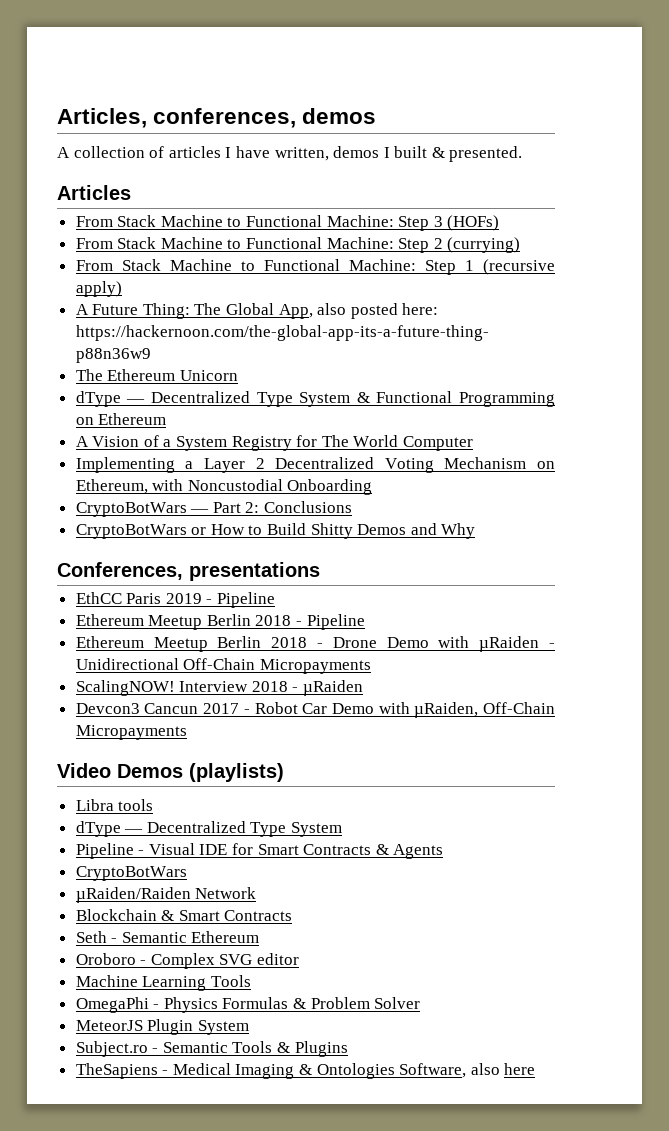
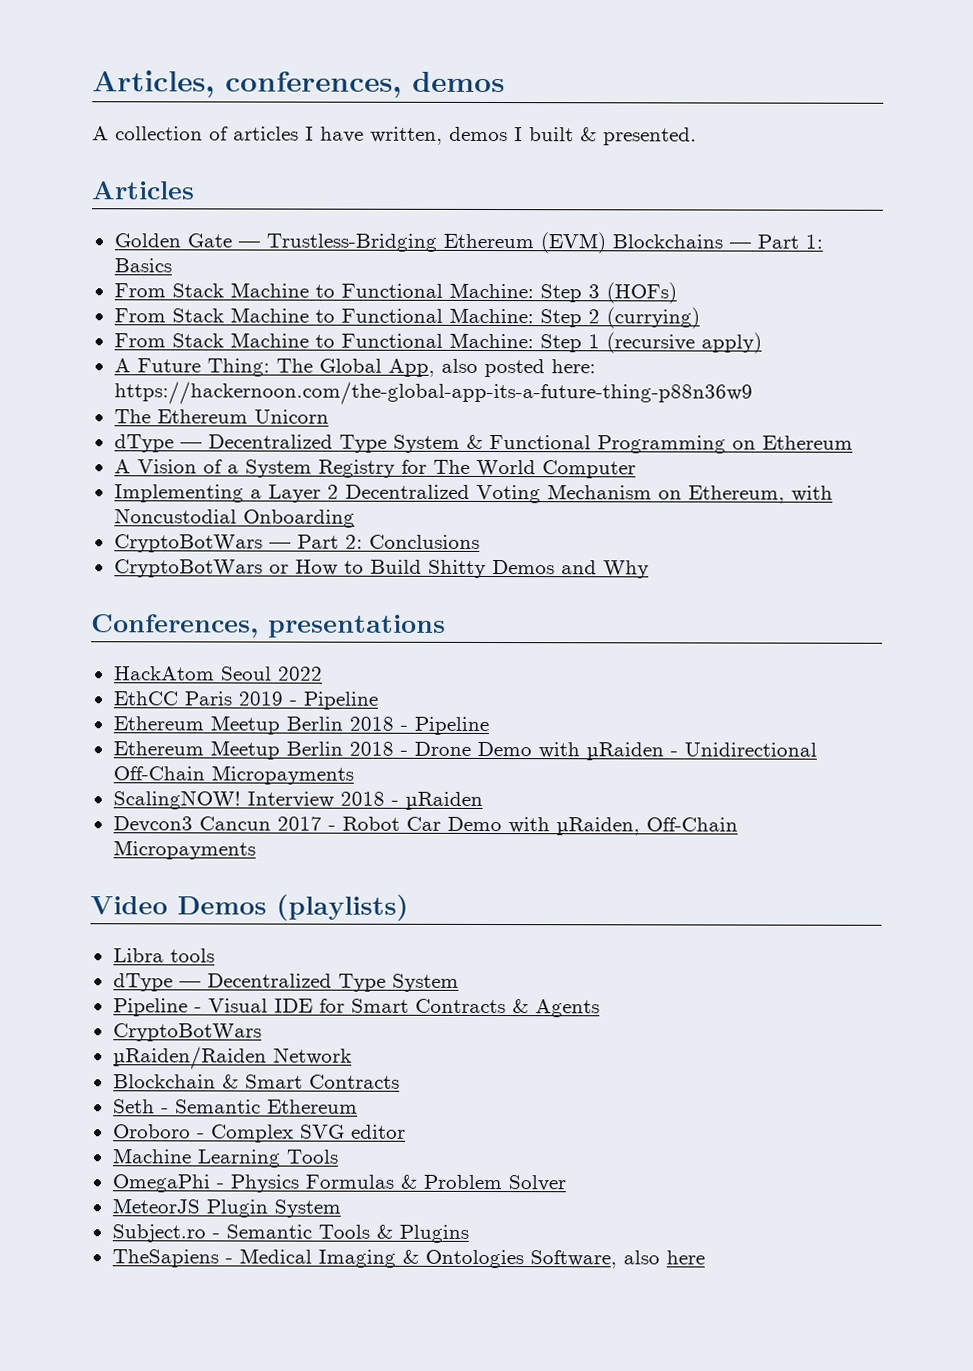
+ Golden Gate — Trustless-Bridging Ethereum (EVM) Blockchains — Part 1: Basics
+ HackAtom Seoul 2022

